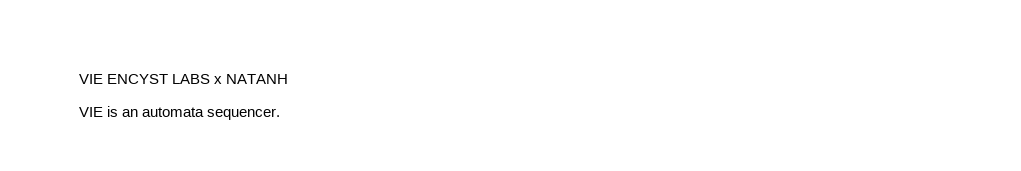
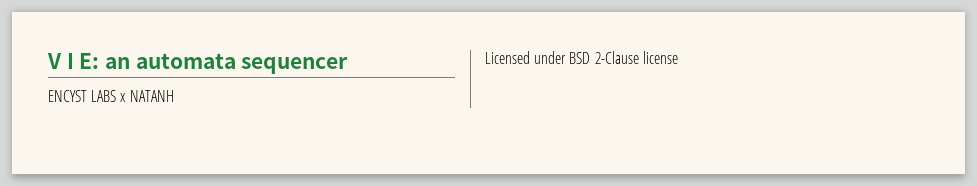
- VIE ENCYST LABS x NATANH
+ V I E: an automata sequencer
+ ENCYST LABS x NATANH
- VIE is an automata sequencer.
+ Licensed under BSD 2-Clause license

